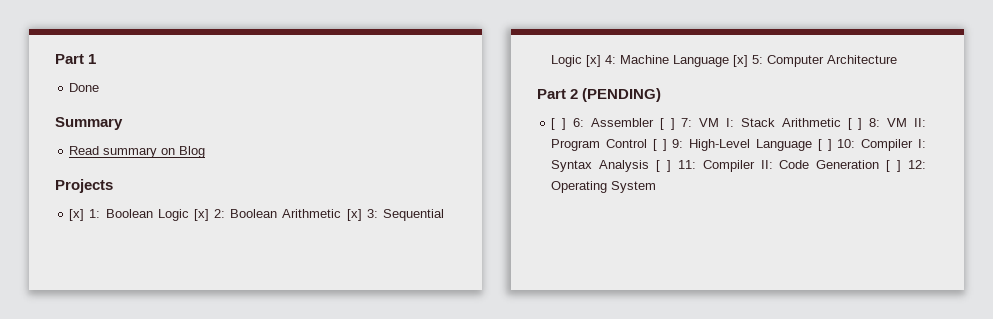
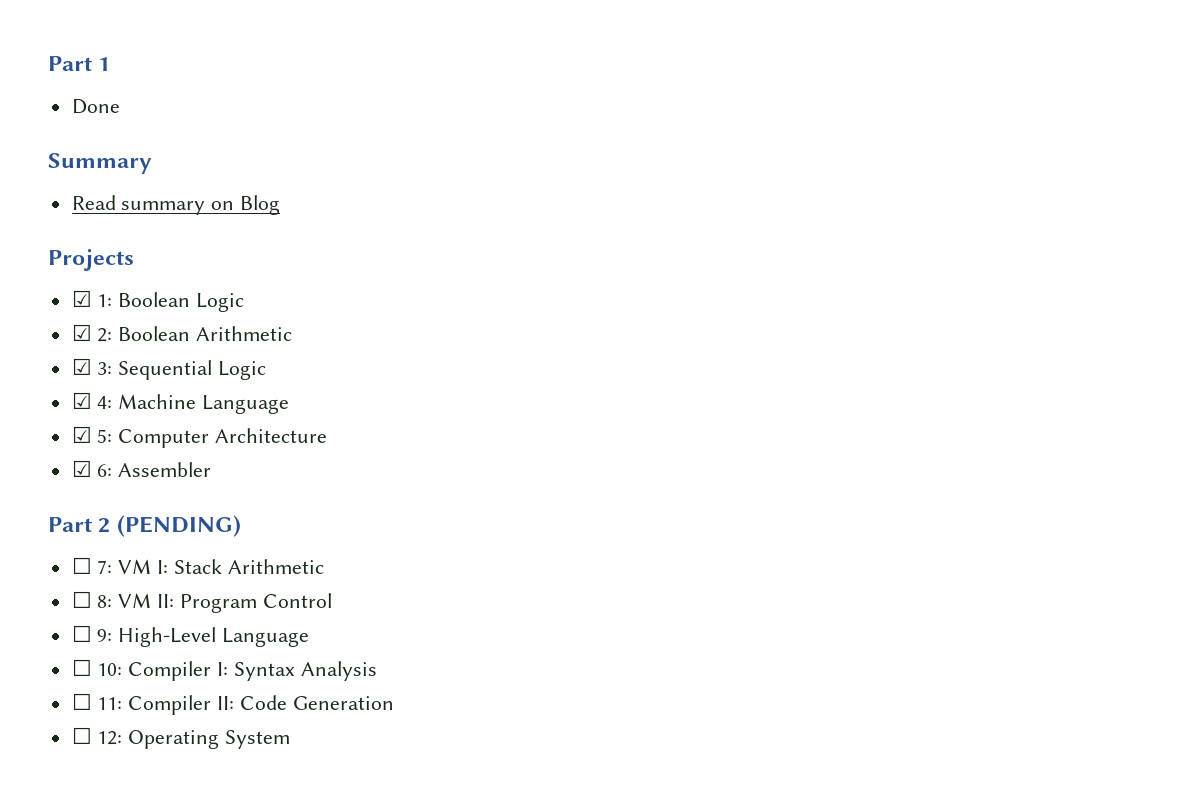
- [x] 1: Boolean Logic [x] 2: Boolean Arithmetic [x] 3: Sequential Logic [x] 4: Machine Language [x] 5: Computer Architecture
+ ☑ 1: Boolean Logic
+ ☑ 2: Boolean Arithmetic
+ ☑ 3: Sequential Logic
+ ☑ 4: Machine Language
+ ☑ 5: Computer Architecture
+ ☑ 6: Assembler
- [ ] 6: Assembler [ ] 7: VM I: Stack Arithmetic [ ] 8: VM II: Program Control [ ] 9: High-Level Language [ ] 10: Compiler I: Syntax Analysis [ ] 11: Compiler II: Code Generation [ ] 12: Operating System
+ ☐ 7: VM I: Stack Arithmetic
+ ☐ 8: VM II: Program Control
+ ☐ 9: High-Level Language
+ ☐ 10: Compiler I: Syntax Analysis
+ ☐ 11: Compiler II: Code Generation
+ ☐ 12: Operating System

